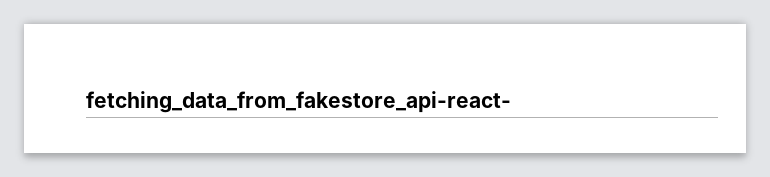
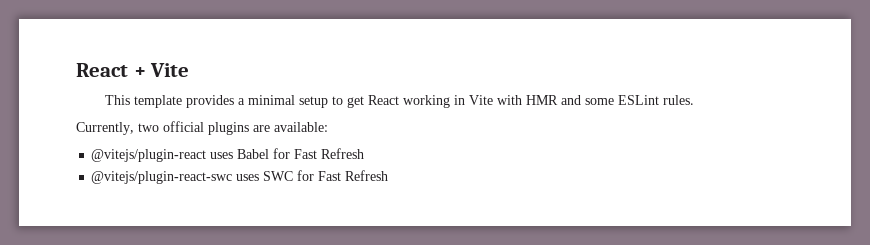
- fetching_data_from_fakestore_api-react-
+ React + Vite
+ This template provides a minimal setup to get React working in Vite with HMR and some ESLint rules.
+ Currently, two official plugins are available:
+ @vitejs/plugin-react uses Babel for Fast Refresh
+ @vitejs/plugin-react-swc uses SWC for Fast Refresh

